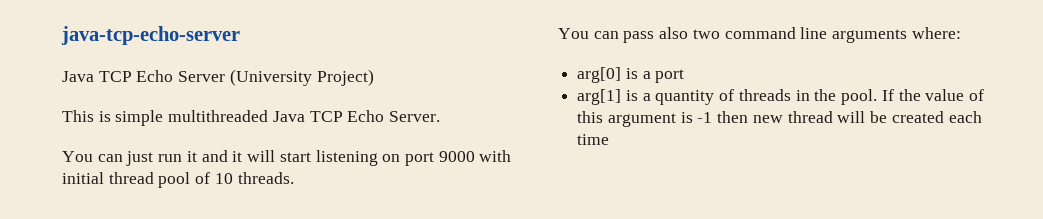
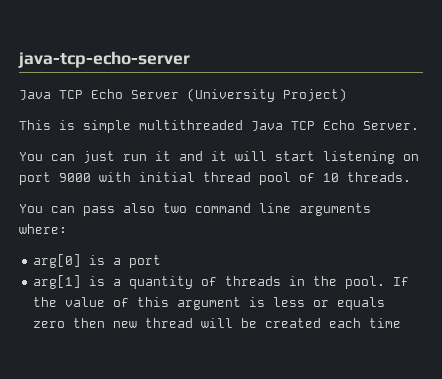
- If the value of this argument is -1 then new thread will be created each time
+ If the value of this argument is less or equals zero then new thread will be created each time

